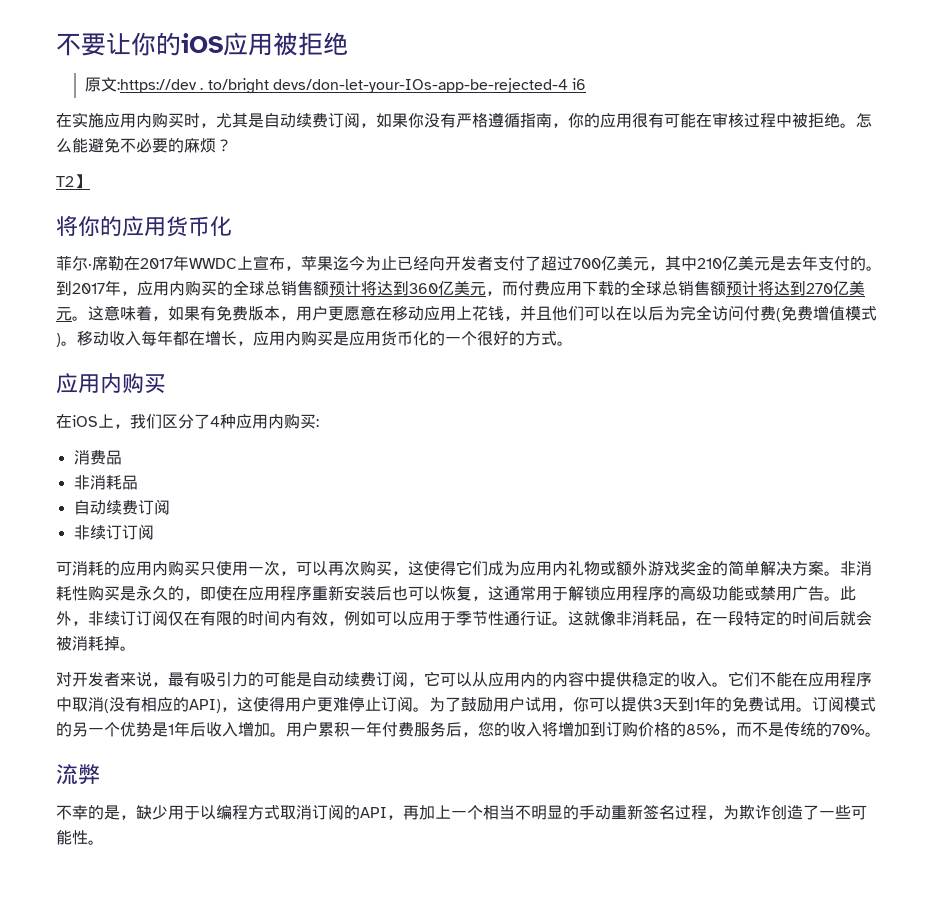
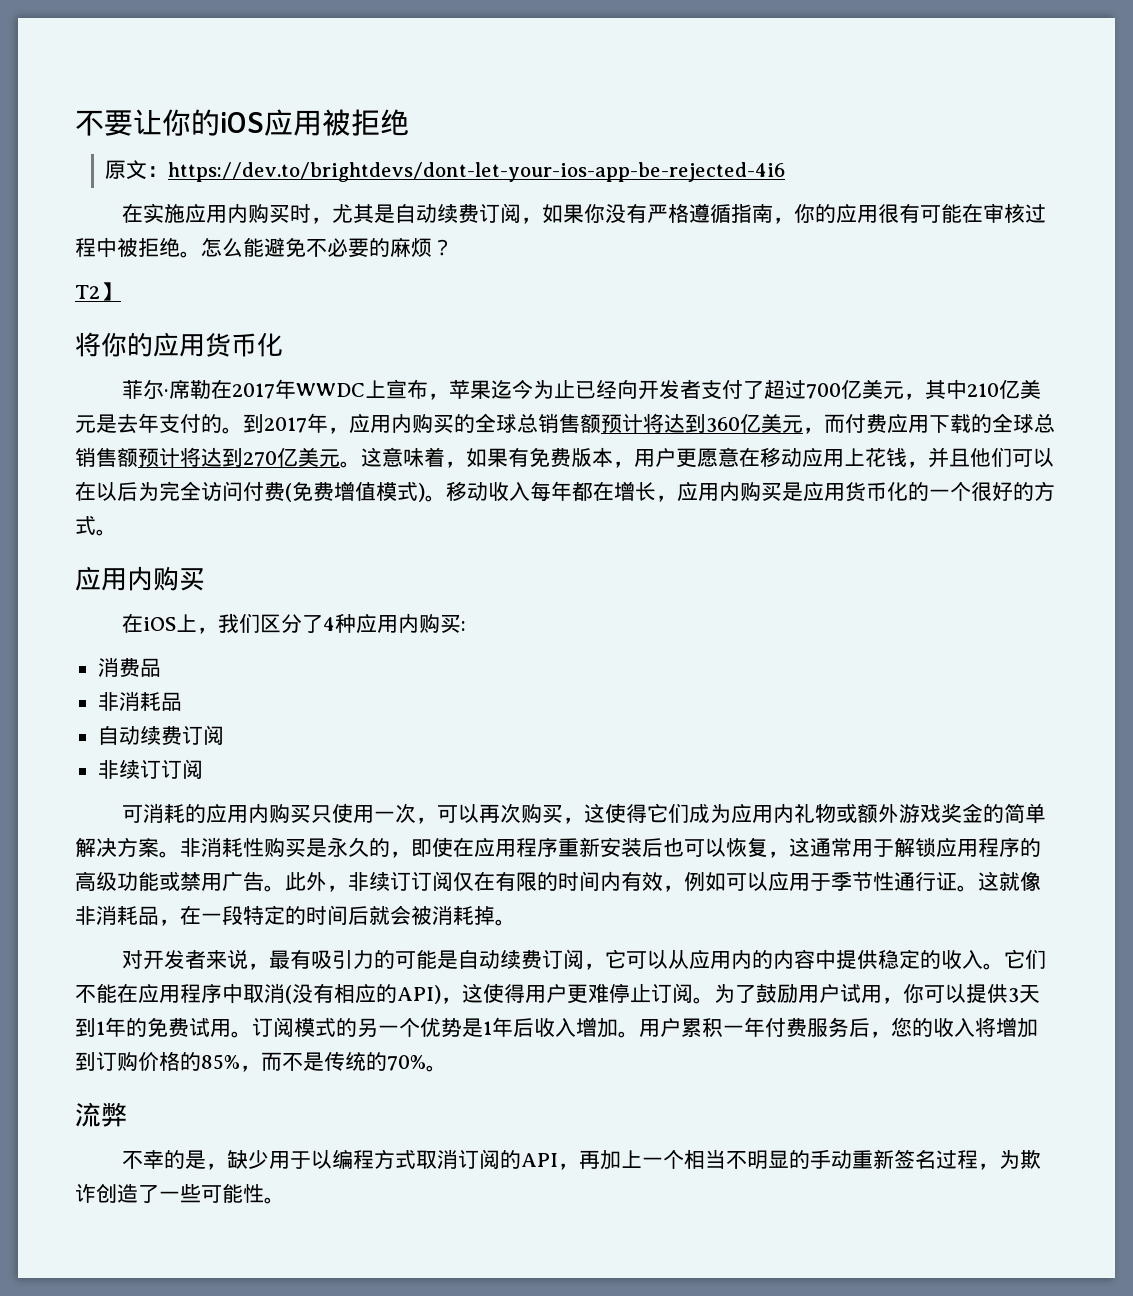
- 原文:https://dev . to/bright devs/don-let-your-IOs-app-be-rejected-4 i6
+ 原文：https://dev.to/brightdevs/dont-let-your-ios-app-be-rejected-4i6

